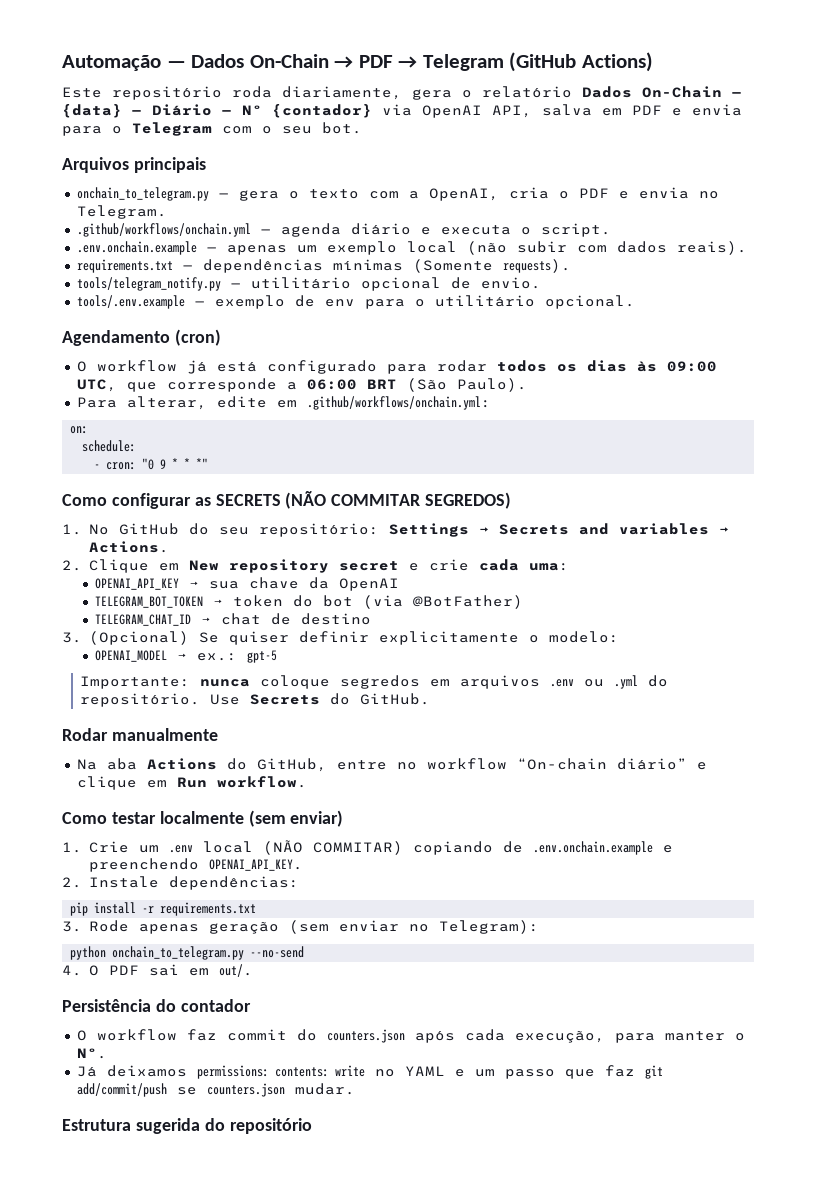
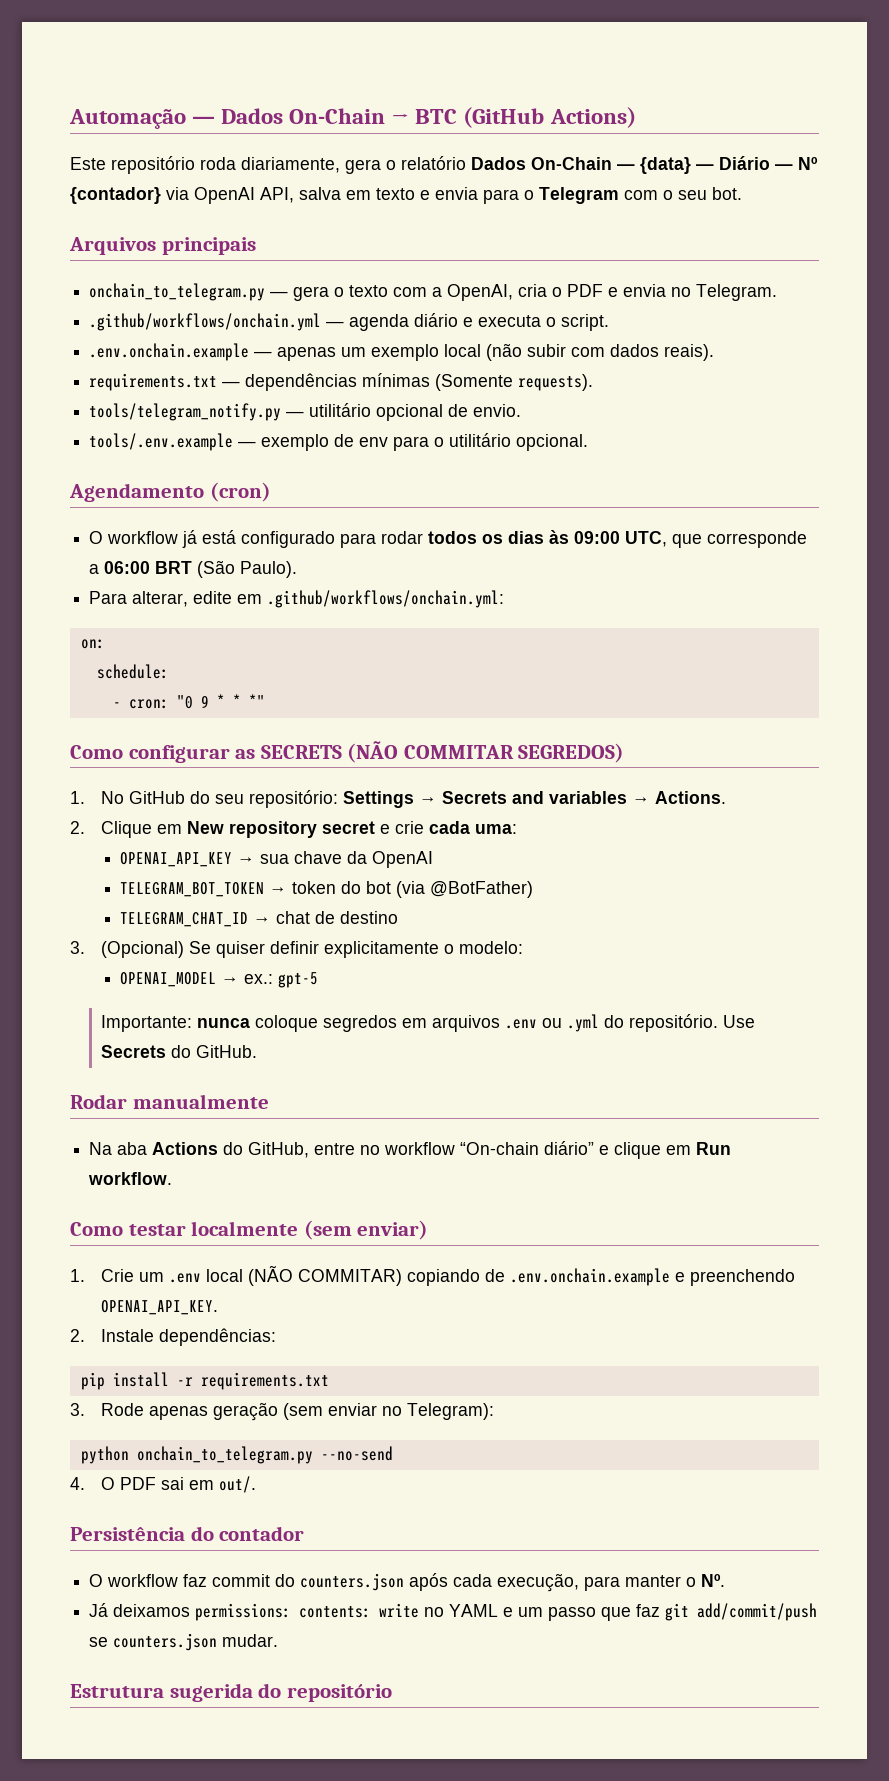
- Automação — Dados On-Chain → PDF → Telegram (GitHub Actions)
+ Automação — Dados On-Chain → BTC (GitHub Actions)
- Este repositório roda diariamente, gera o relatório Dados On-Chain — {data} — Diário — Nº {contador} via OpenAI API, salva em PDF e envia para o Telegram com o seu bot.
+ Este repositório roda diariamente, gera o relatório Dados On-Chain — {data} — Diário — Nº {contador} via OpenAI API, salva em texto e envia para o Telegram com o seu bot.

